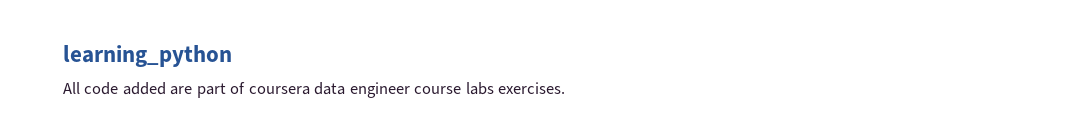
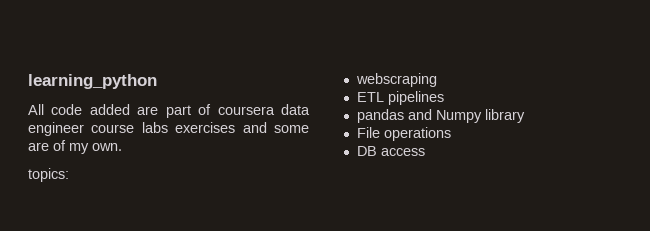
- All code added are part of coursera data engineer course labs exercises.
+ All code added are part of coursera data engineer course labs exercises and some are of my own.
+ topics:
+ webscraping
+ ETL pipelines
+ pandas and Numpy library
+ File operations
+ DB access

